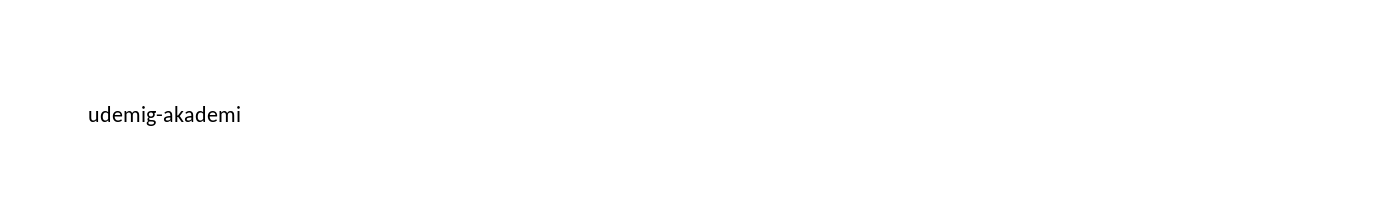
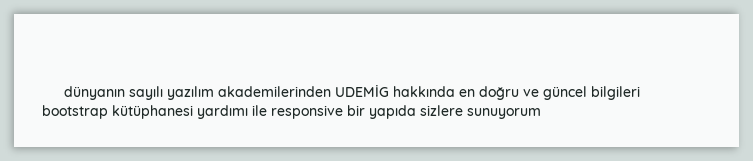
- udemig-akademi
+ dünyanın sayılı yazılım akademilerinden UDEMİG hakkında en doğru ve güncel bilgileri bootstrap kütüphanesi yardımı ile responsive bir yapıda sizlere sunuyorum

